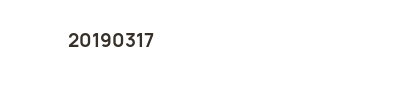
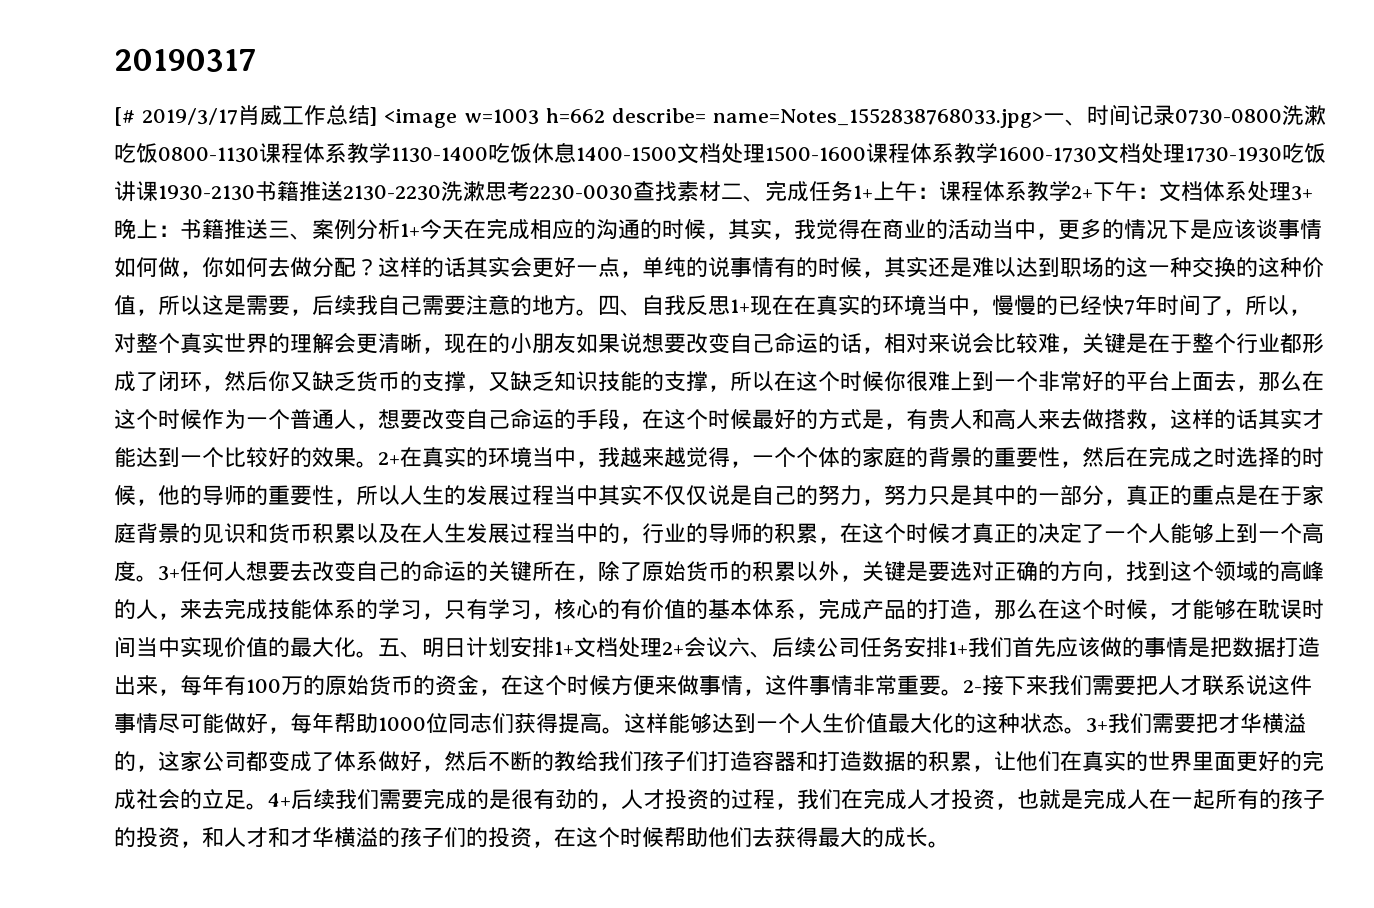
+ [# 2019/3/17肖威工作总结] <image w=1003 h=662 describe= name=Notes_1552838768033.jpg>一、时间记录0730-0800洗漱吃饭0800-1130课程体系教学1130-1400吃饭休息1400-1500文档处理1500-1600课程体系教学1600-1730文档处理1730-1930吃饭讲课1930-2130书籍推送2130-2230洗漱思考2230-0030查找素材二、完成任务1+上午：课程体系教学2+下午：文档体系处理3+晚上：书籍推送三、案例分析1+今天在完成相应的沟通的时候，其实，我觉得在商业的活动当中，更多的情况下是应该谈事情如何做，你如何去做分配？这样的话其实会更好一点，单纯的说事情有的时候，其实还是难以达到职场的这一种交换的这种价值，所以这是需要，后续我自己需要注意的地方。四、自我反思1+现在在真实的环境当中，慢慢的已经快7年时间了，所以，对整个真实世界的理解会更清晰，现在的小朋友如果说想要改变自己命运的话，相对来说会比较难，关键是在于整个行业都形成了闭环，然后你又缺乏货币的支撑，又缺乏知识技能的支撑，所以在这个时候你很难上到一个非常好的平台上面去，那么在这个时候作为一个普通人，想要改变自己命运的手段，在这个时候最好的方式是，有贵人和高人来去做搭救，这样的话其实才能达到一个比较好的效果。2+在真实的环境当中，我越来越觉得，一个个体的家庭的背景的重要性，然后在完成之时选择的时候，他的导师的重要性，所以人生的发展过程当中其实不仅仅说是自己的努力，努力只是其中的一部分，真正的重点是在于家庭背景的见识和货币积累以及在人生发展过程当中的，行业的导师的积累，在这个时候才真正的决定了一个人能够上到一个高度。3+任何人想要去改变自己的命运的关键所在，除了原始货币的积累以外，关键是要选对正确的方向，找到这个领域的高峰的人，来去完成技能体系的学习，只有学习，核心的有价值的基本体系，完成产品的打造，那么在这个时候，才能够在耽误时间当中实现价值的最大化。五、明日计划安排1+文档处理2+会议六、后续公司任务安排1+我们首先应该做的事情是把数据打造出来，每年有100万的原始货币的资金，在这个时候方便来做事情，这件事情非常重要。2-接下来我们需要把人才联系说这件事情尽可能做好，每年帮助1000位同志们获得提高。这样能够达到一个人生价值最大化的这种状态。3+我们需要把才华横溢的，这家公司都变成了体系做好，然后不断的教给我们孩子们打造容器和打造数据的积累，让他们在真实的世界里面更好的完成社会的立足。4+后续我们需要完成的是很有劲的，人才投资的过程，我们在完成人才投资，也就是完成人在一起所有的孩子的投资，和人才和才华横溢的孩子们的投资，在这个时候帮助他们去获得最大的成长。

